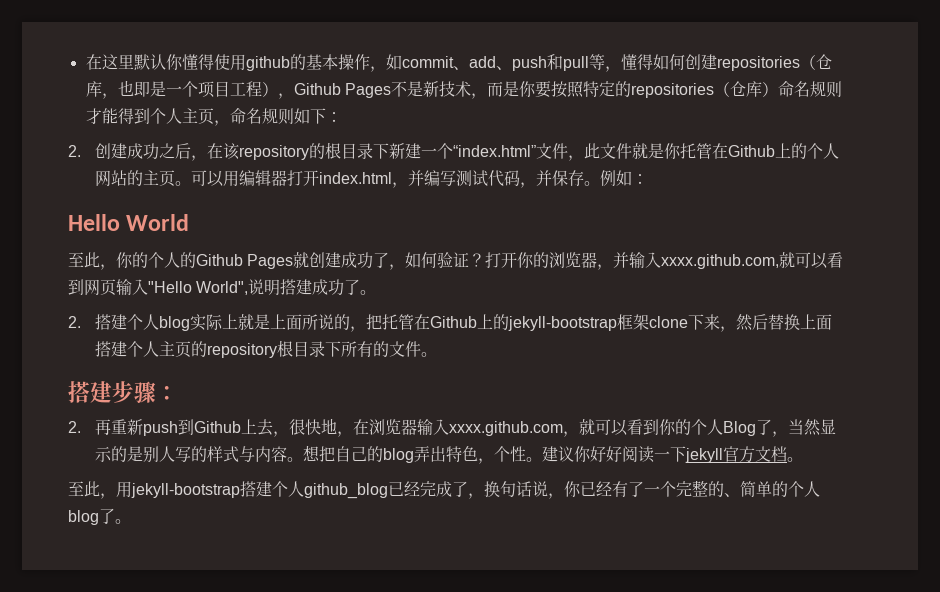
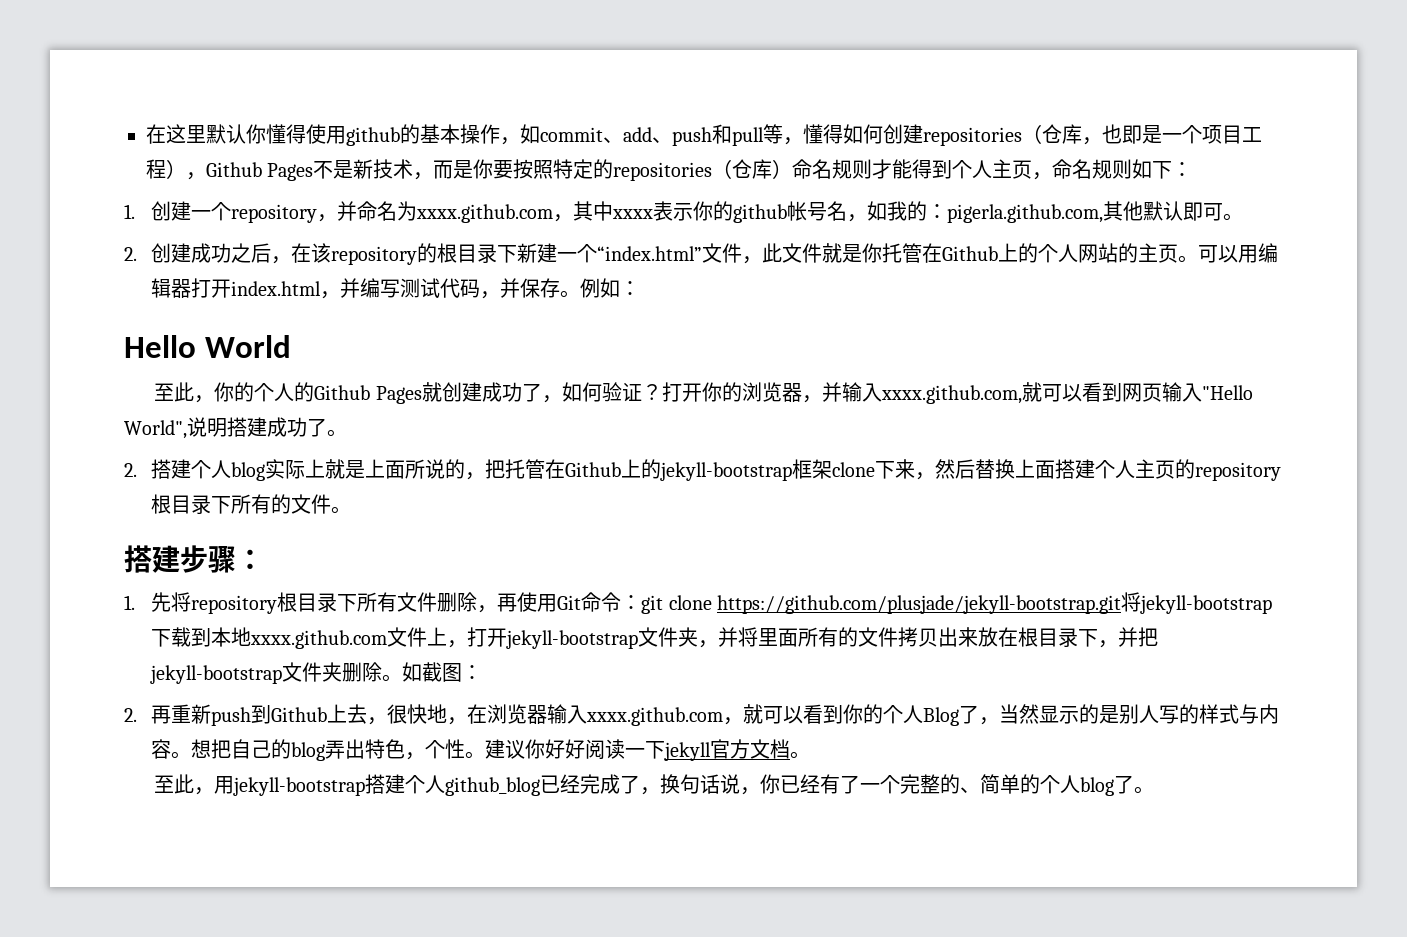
+ 1.创建一个repository，并命名为xxxx.github.com，其中xxxx表示你的github帐号名，如我的：pigerla.github.com,其他默认即可。
+ 1.先将repository根目录下所有文件删除，再使用Git命令：git clone https://github.com/plusjade/jekyll-bootstrap.git将jekyll-bootstrap下载到本地xxxx.github.com文件上，打开jekyll-bootstrap文件夹，并将里面所有的文件拷贝出来放在根目录下，并把jekyll-bootstrap文件夹删除。如截图：

